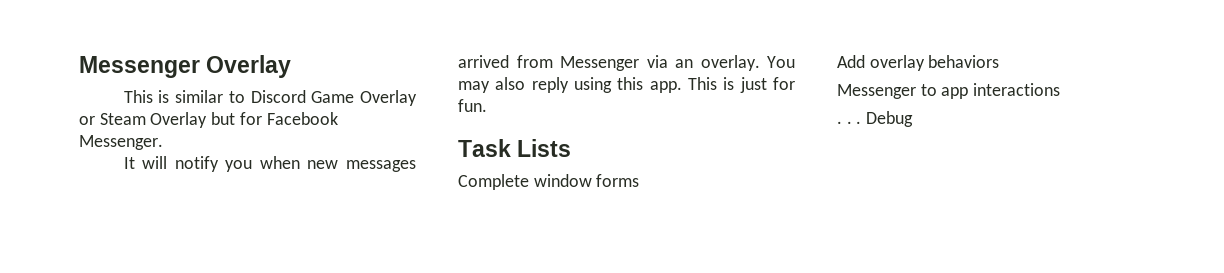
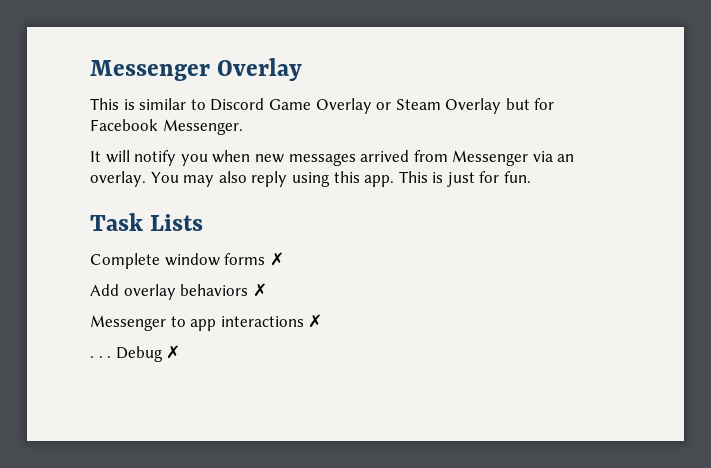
- Complete window forms
+ Complete window forms ✗
- Add overlay behaviors
+ Add overlay behaviors ✗
- Messenger to app interactions
+ Messenger to app interactions ✗
- Debug
+ Debug ✗

